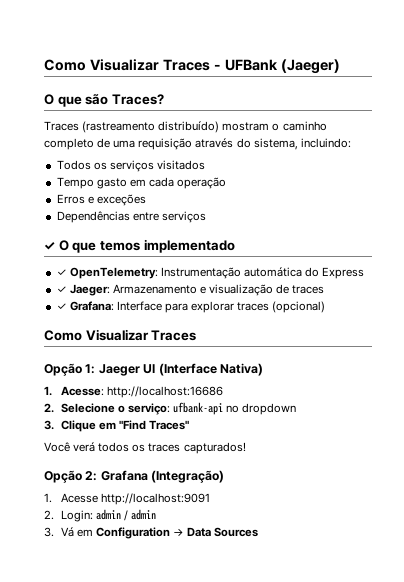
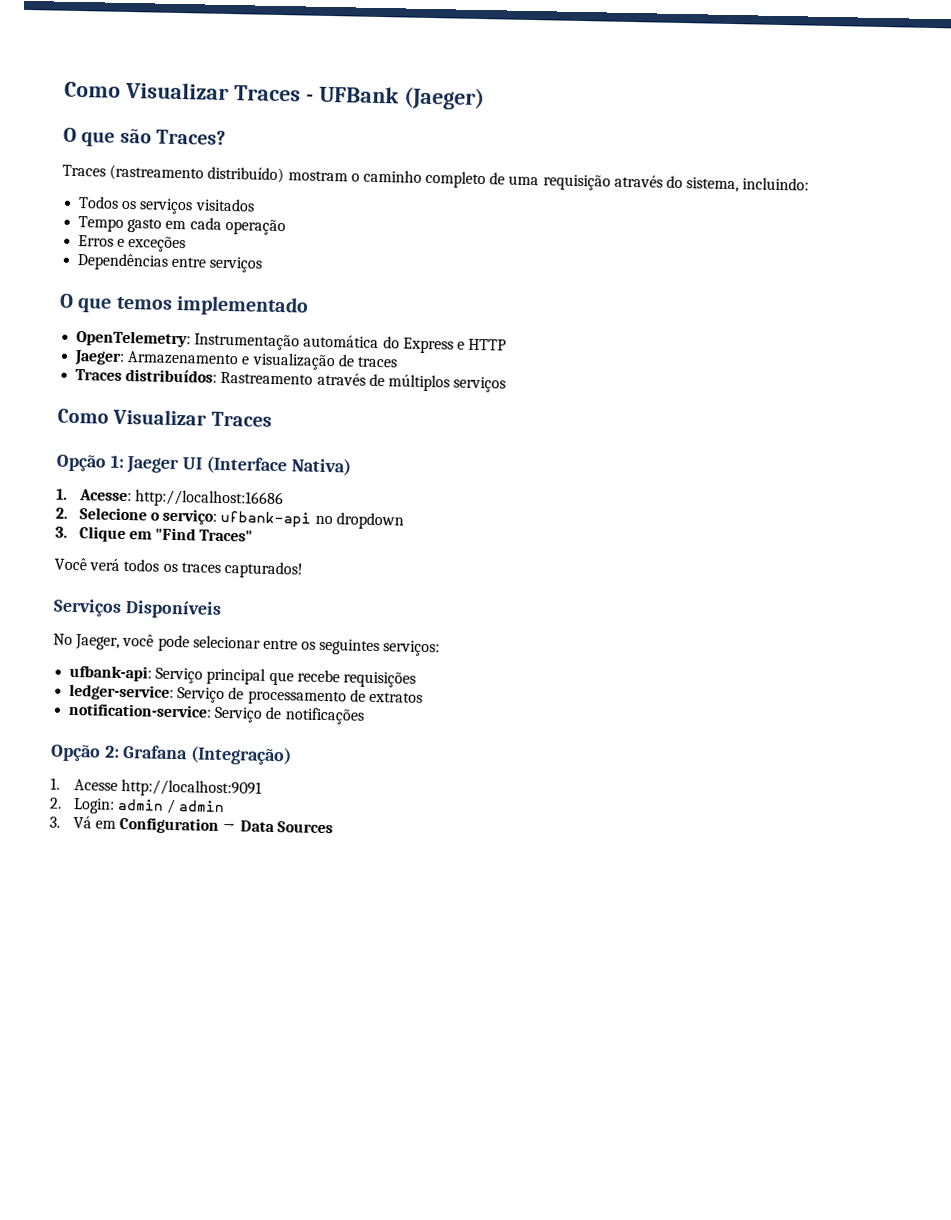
- ✓ O que temos implementado
+ O que temos implementado
- ✓ OpenTelemetry: Instrumentação automática do Express
- ✓ Jaeger: Armazenamento e visualização de traces
+ OpenTelemetry: Instrumentação automática do Express e HTTP
+ Jaeger: Armazenamento e visualização de traces
- ✓ Grafana: Interface para explorar traces (opcional)
+ Traces distribuídos: Rastreamento através de múltiplos serviços
+ Serviços Disponíveis
+ No Jaeger, você pode selecionar entre os seguintes serviços:
+ ufbank-api: Serviço principal que recebe requisições
+ ledger-service: Serviço de processamento de extratos
+ notification-service: Serviço de notificações

